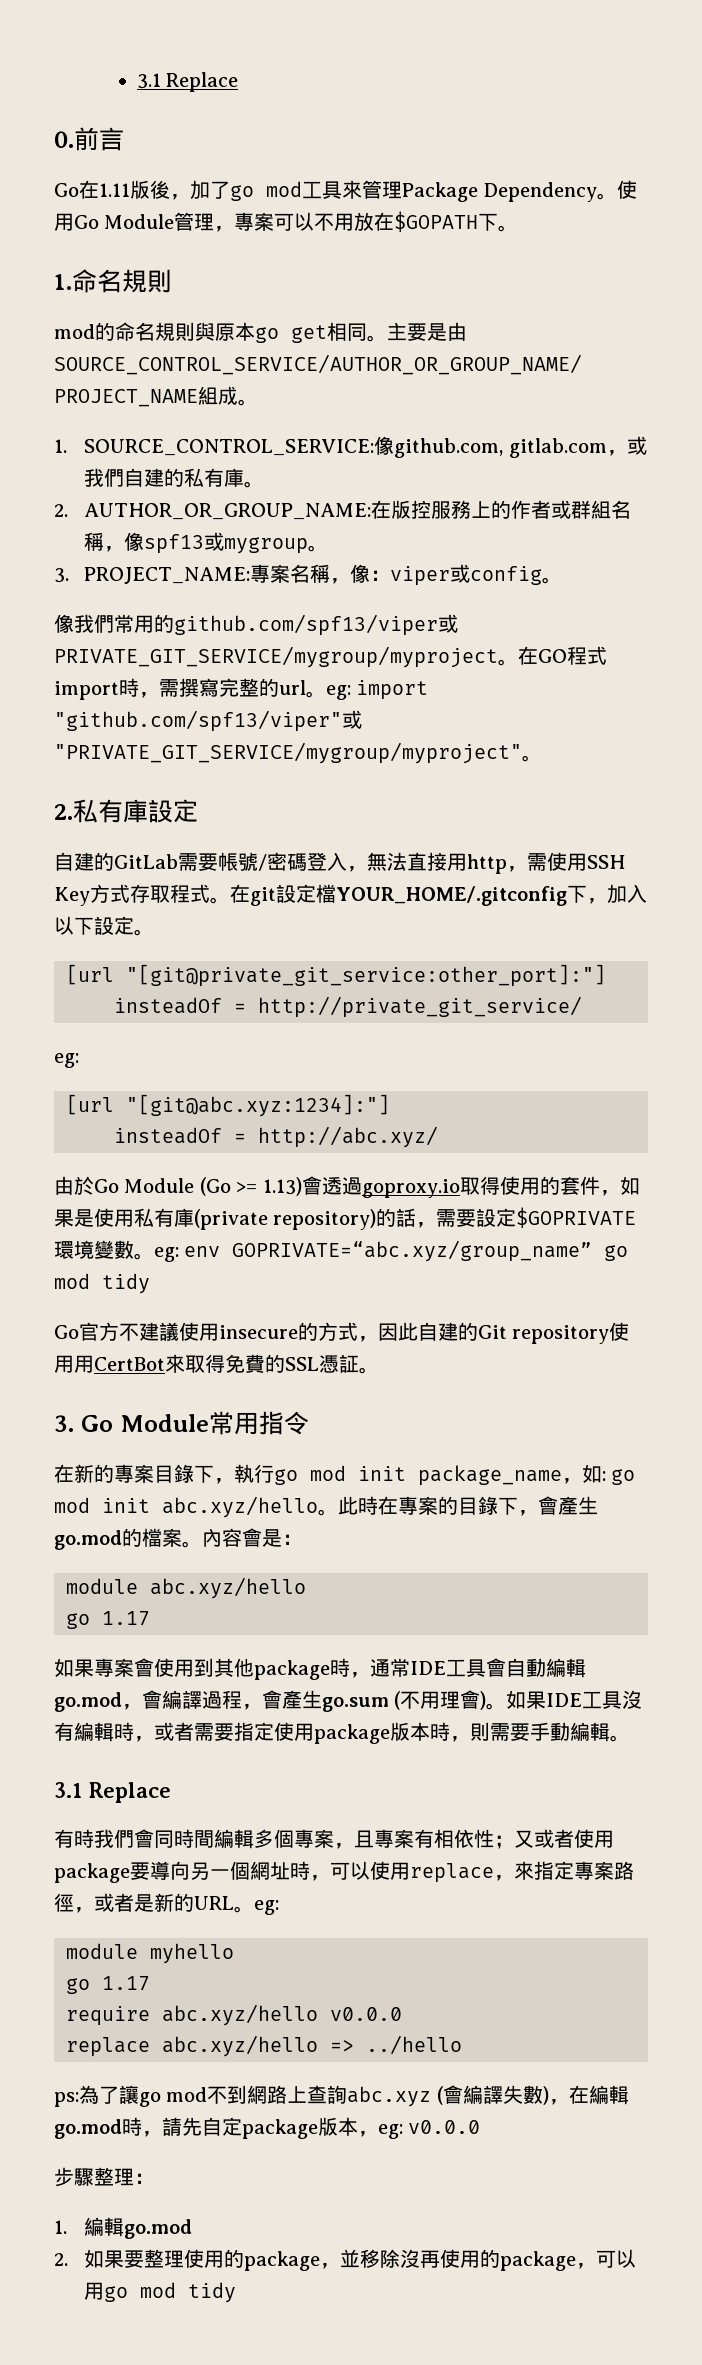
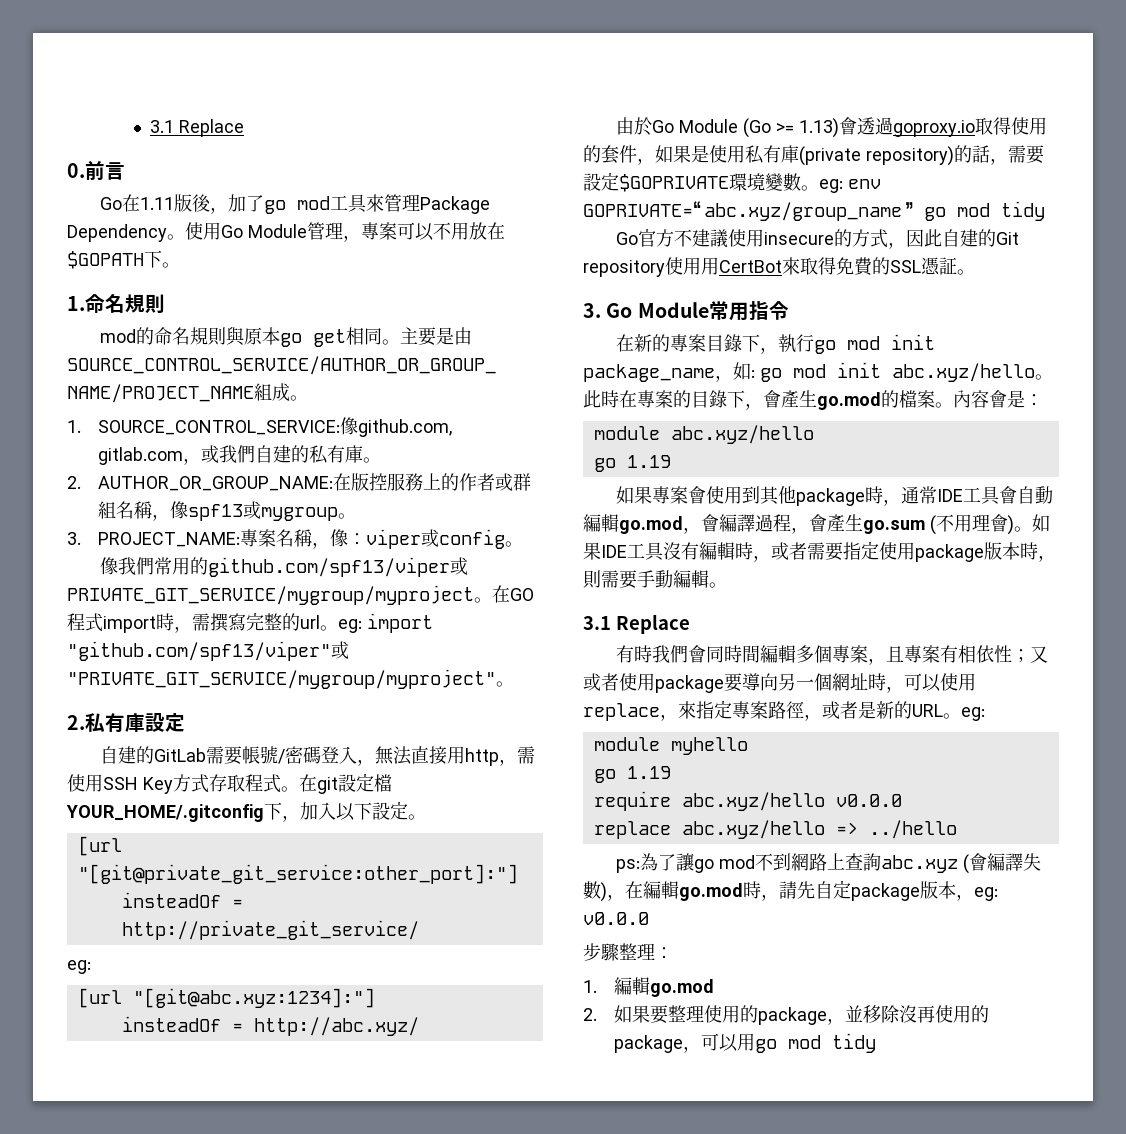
  module abc.xyz/hello
- go 1.17
+ go 1.19
  module myhello
- go 1.17
+ go 1.19

